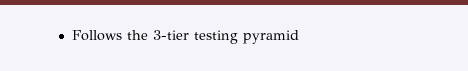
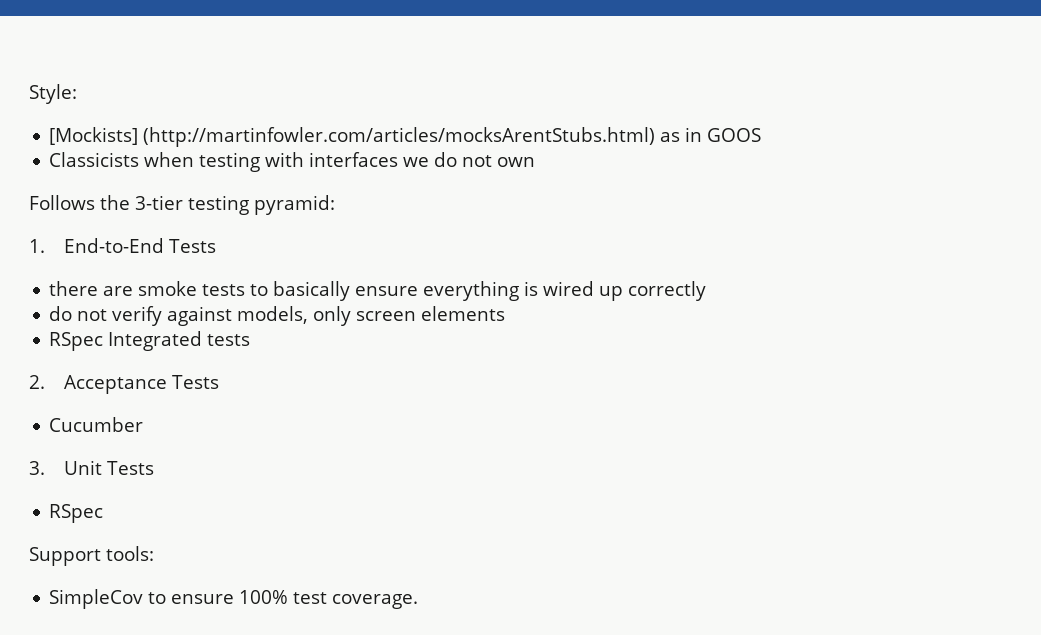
- Follows the 3-tier testing pyramid
+ Style:
+ [Mockists] (http://martinfowler.com/articles/mocksArentStubs.html) as in GOOS
+ Classicists when testing with interfaces we do not own
+ Follows the 3-tier testing pyramid:
+ 1. End-to-End Tests
+ there are smoke tests to basically ensure everything is wired up correctly
+ do not verify against models, only screen elements
+ RSpec Integrated tests
+ 2. Acceptance Tests
+ Cucumber
+ 3. Unit Tests
+ RSpec
+ Support tools:
+ SimpleCov to ensure 100% test coverage.

